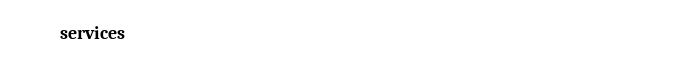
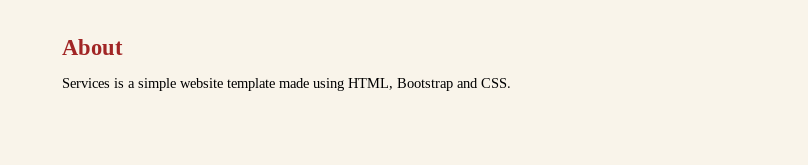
- services
+ About
+ Services is a simple website template made using HTML, Bootstrap and CSS.

